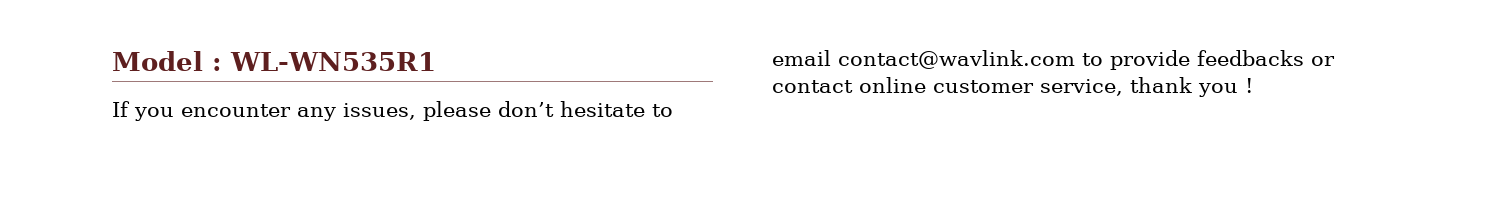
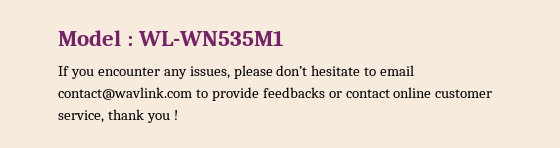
- Model : WL-WN535R1
+ Model : WL-WN535M1

